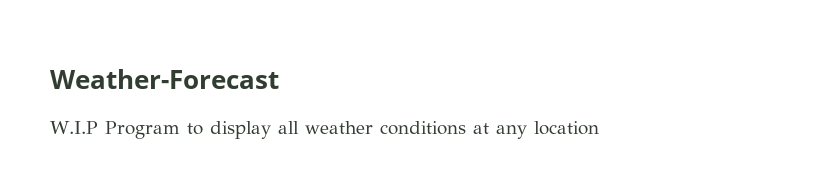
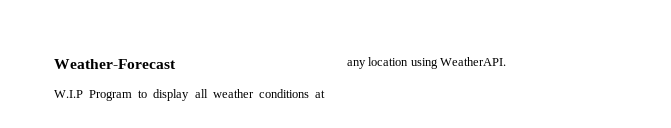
- W.I.P Program to display all weather conditions at any location
+ W.I.P Program to display all weather conditions at any location using WeatherAPI.

